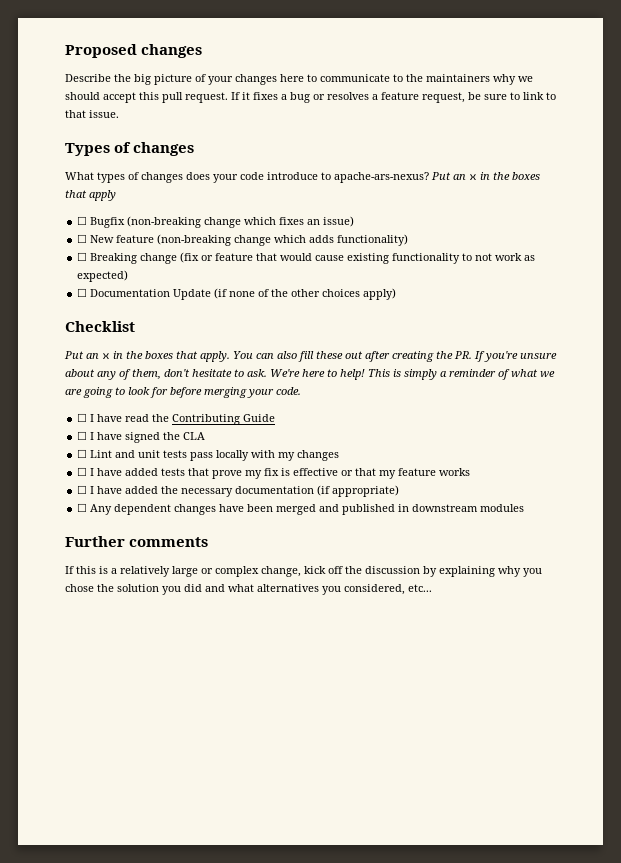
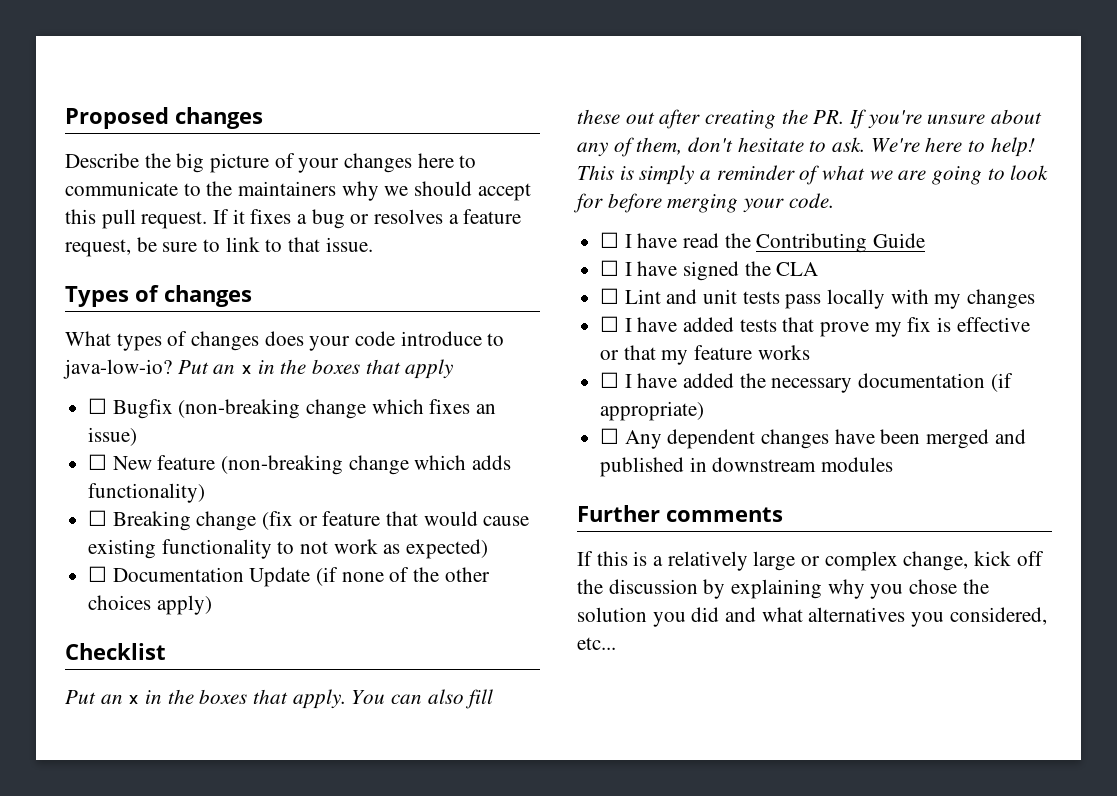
- What types of changes does your code introduce to apache-ars-nexus?
+ What types of changes does your code introduce to java-low-io?

